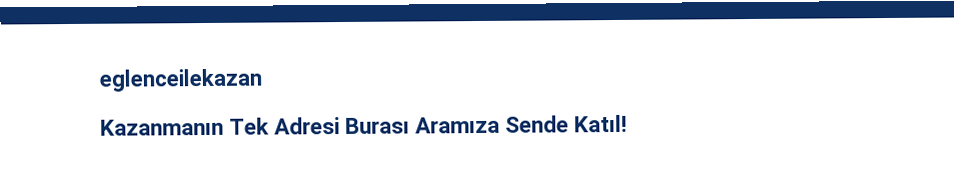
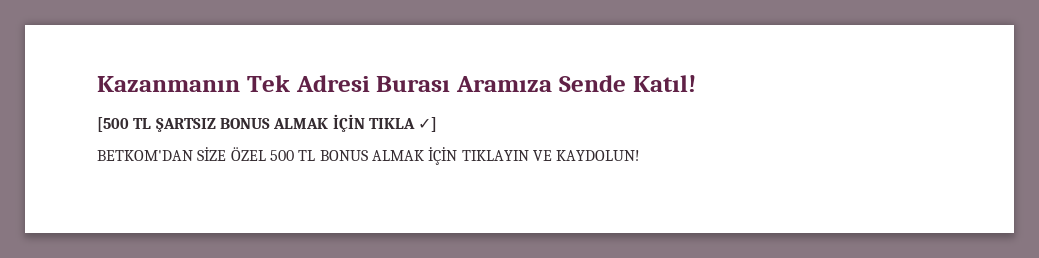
- eglenceilekazan
+ [500 TL ŞARTSIZ BONUS ALMAK İÇİN TIKLA ✓]
+ BETKOM'DAN SİZE ÖZEL 500 TL BONUS ALMAK İÇİN TIKLAYIN VE KAYDOLUN!

